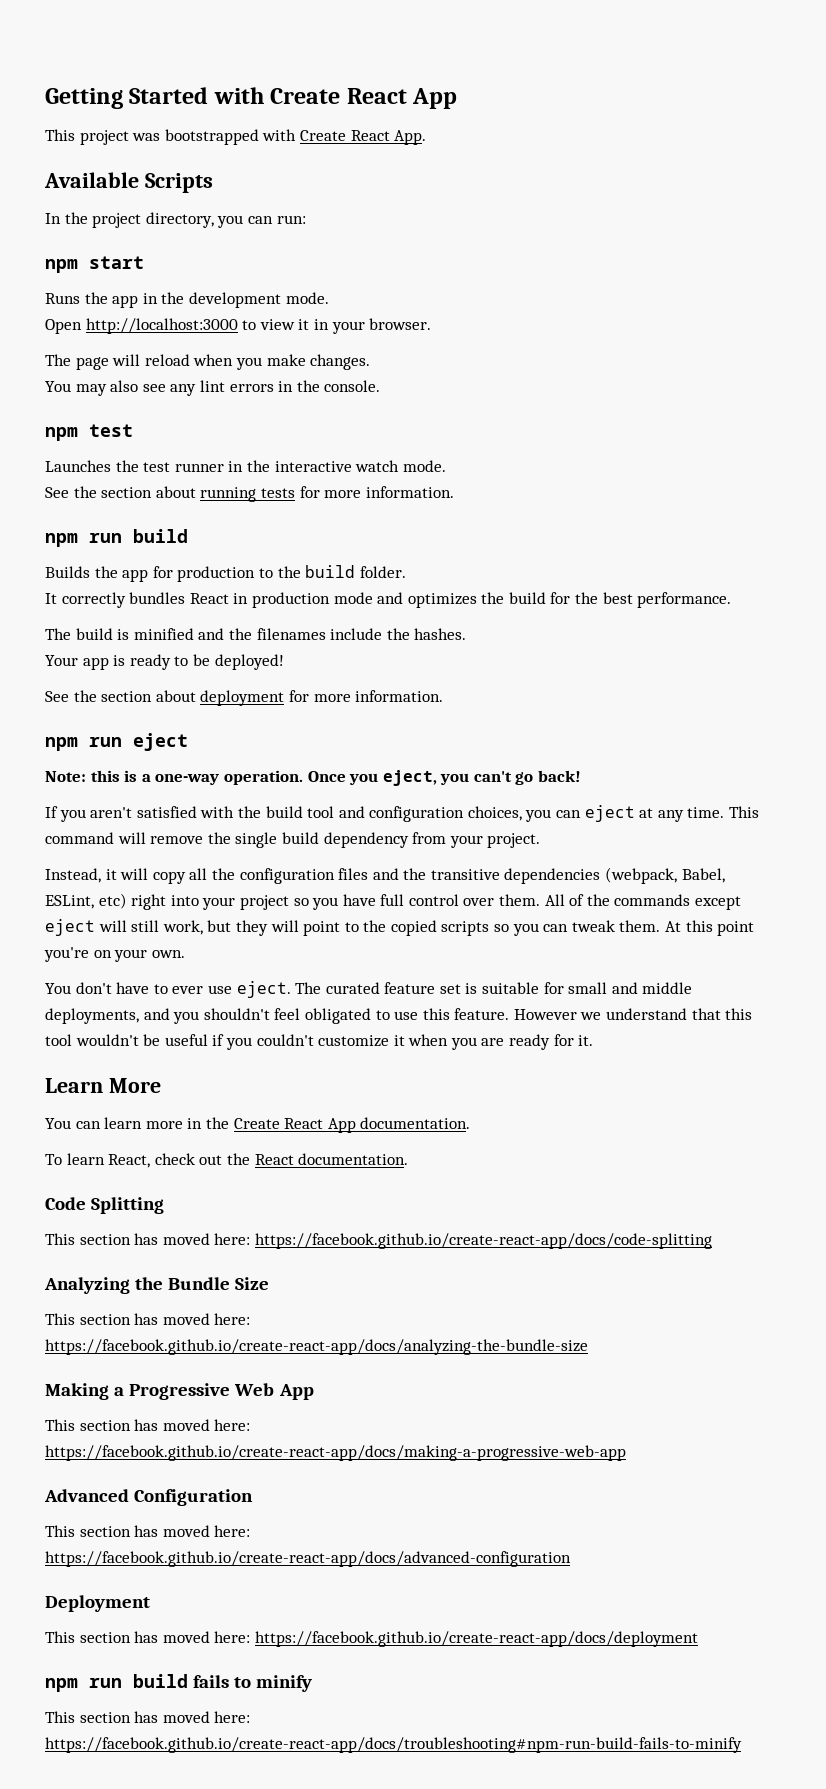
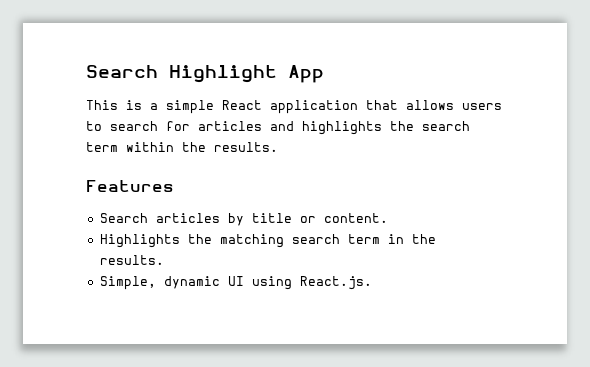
- Getting Started with Create React App
- This project was bootstrapped with Create React App.
- Available Scripts
- In the project directory, you can run:
- npm start
- Runs the app in the development mode.
- Open http://localhost:3000 to view it in your browser.
- The page will reload when you make changes.
- You may also see any lint errors in the console.
- npm test
- Launches the test runner in the interactive watch mode.
- See the section about running tests for more information.
- npm run build
- Builds the app for production to the build folder.
- It correctly bundles React in production mode and optimizes the build for the best performance.
- The build is minified and the filenames include the hashes.
- Your app is ready to be deployed!
- See the section about deployment for more information.
- npm run eject
- Note: this is a one-way operation. Once you eject, you can't go back!
- If you aren't satisfied with the build tool and configuration choices, you can eject at any time. This command will remove the single build dependency from your project.
- Instead, it will copy all the configuration files and the transitive dependencies (webpack, Babel, ESLint, etc) right into your project so you have full control over them. All of the commands except eject will still work, but they will point to the copied scripts so you can tweak them. At this point you're on your own.
- You don't have to ever use eject. The curated feature set is suitable for small and middle deployments, and you shouldn't feel obligated to use this feature. However we understand that this tool wouldn't be useful if you couldn't customize it when you are ready for it.
- Learn More
- You can learn more in the Create React App documentation.
- To learn React, check out the React documentation.
- Code Splitting
- This section has moved here: https://facebook.github.io/create-react-app/docs/code-splitting
- Analyzing the Bundle Size
- This section has moved here: https://facebook.github.io/create-react-app/docs/analyzing-the-bundle-size
- Making a Progressive Web App
- This section has moved here: https://facebook.github.io/create-react-app/docs/making-a-progressive-web-app
- Advanced Configuration
- This section has moved here: https://facebook.github.io/create-react-app/docs/advanced-configuration
- Deployment
- This section has moved here: https://facebook.github.io/create-react-app/docs/deployment
- npm run build fails to minify
- This section has moved here: https://facebook.github.io/create-react-app/docs/troubleshooting#npm-run-build-fails-to-minify
+ Search Highlight App
+ This is a simple React application that allows users to search for articles and highlights the search term within the results.
+ Features
+ Search articles by title or content.
+ Highlights the matching search term in the results.
+ Simple, dynamic UI using React.js.

